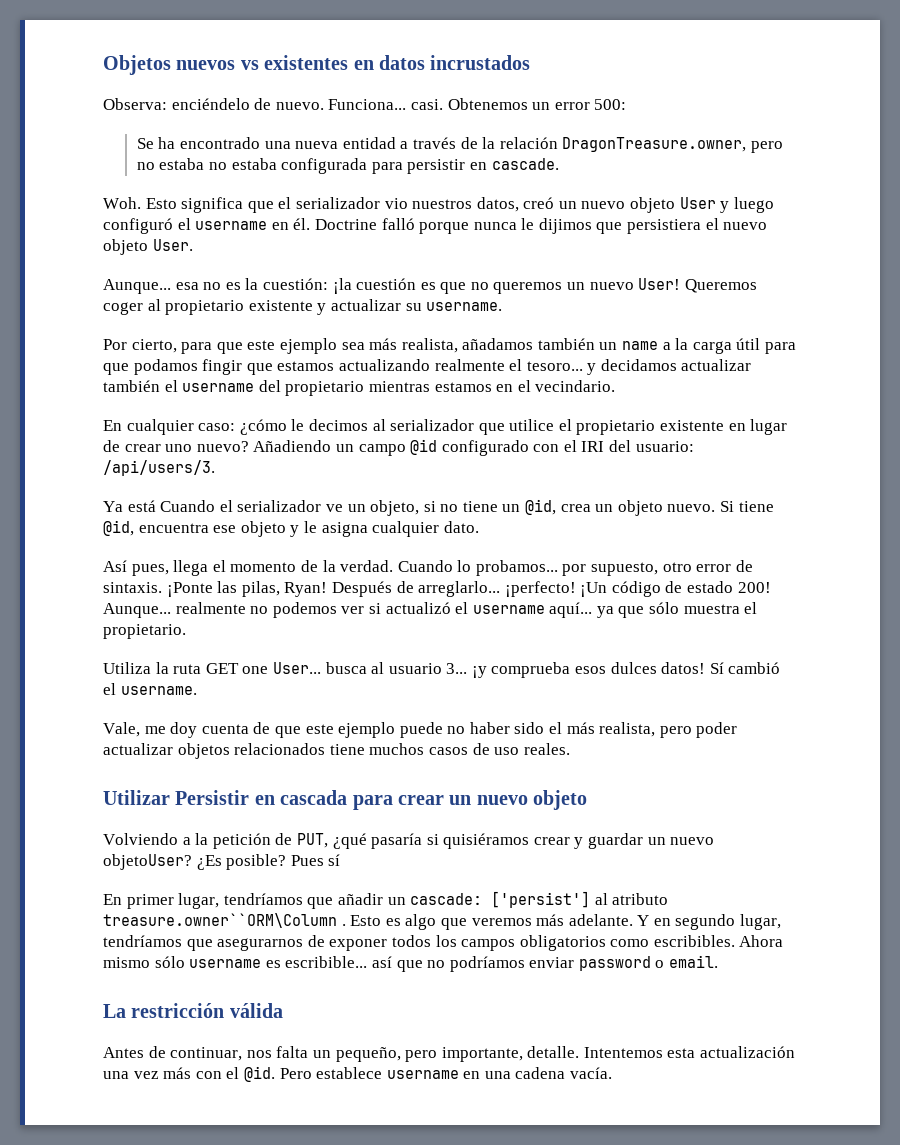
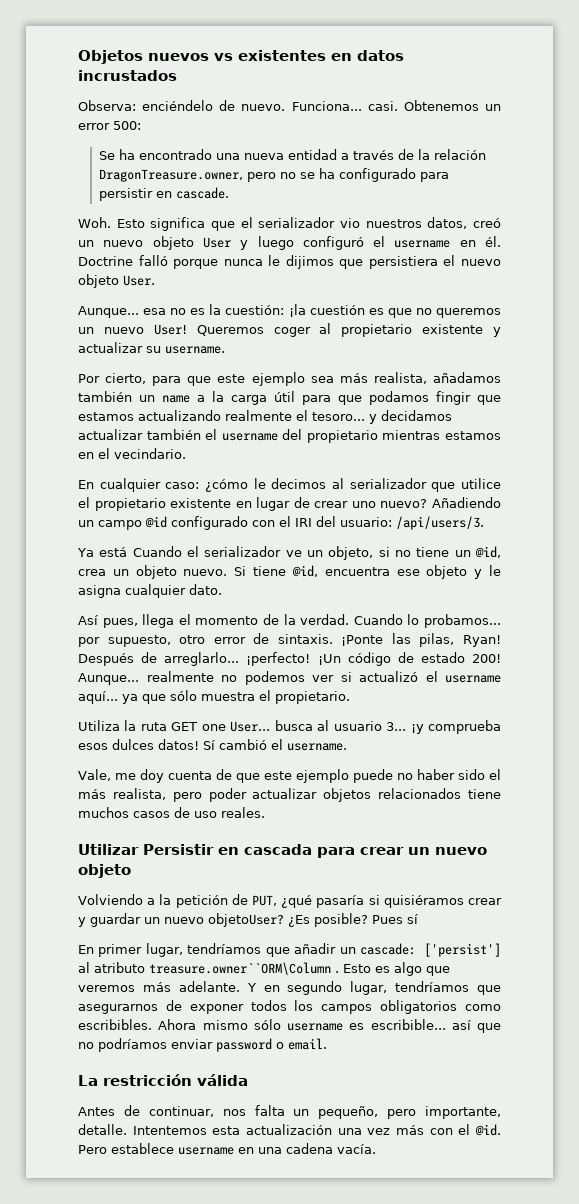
- Se ha encontrado una nueva entidad a través de la relación DragonTreasure.owner, pero no estaba no estaba configurada para persistir en cascade.
+ Se ha encontrado una nueva entidad a través de la relación DragonTreasure.owner, pero no se ha configurado para persistir en cascade.

